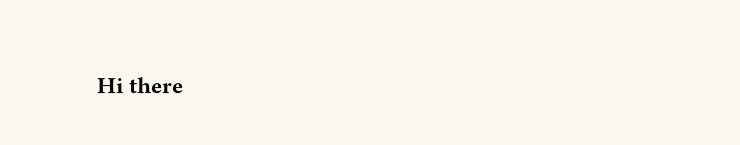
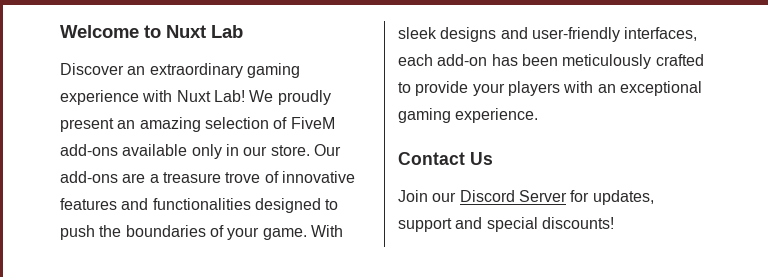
- Hi there
+ Welcome to Nuxt Lab
+ Discover an extraordinary gaming experience with Nuxt Lab! We proudly present an amazing selection of FiveM add-ons available only in our store. Our add-ons are a treasure trove of innovative features and functionalities designed to push the boundaries of your game. With sleek designs and user-friendly interfaces, each add-on has been meticulously crafted to provide your players with an exceptional gaming experience.
+ Contact Us
+ Join our Discord Server for updates, support and special discounts!

